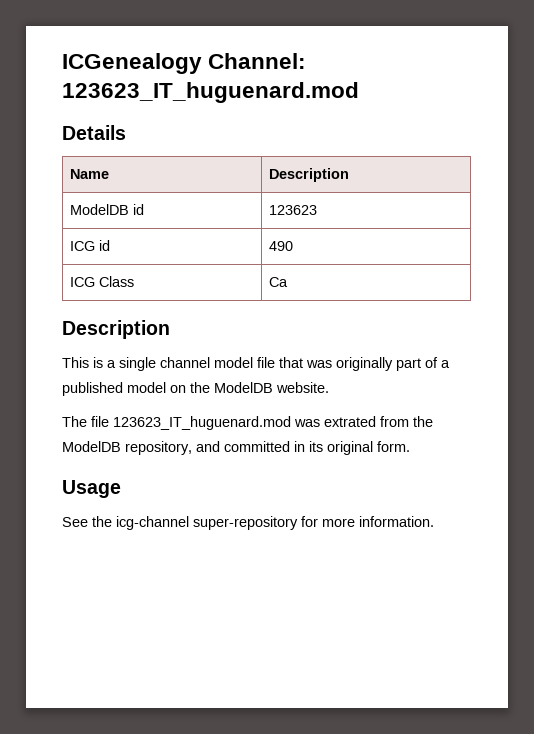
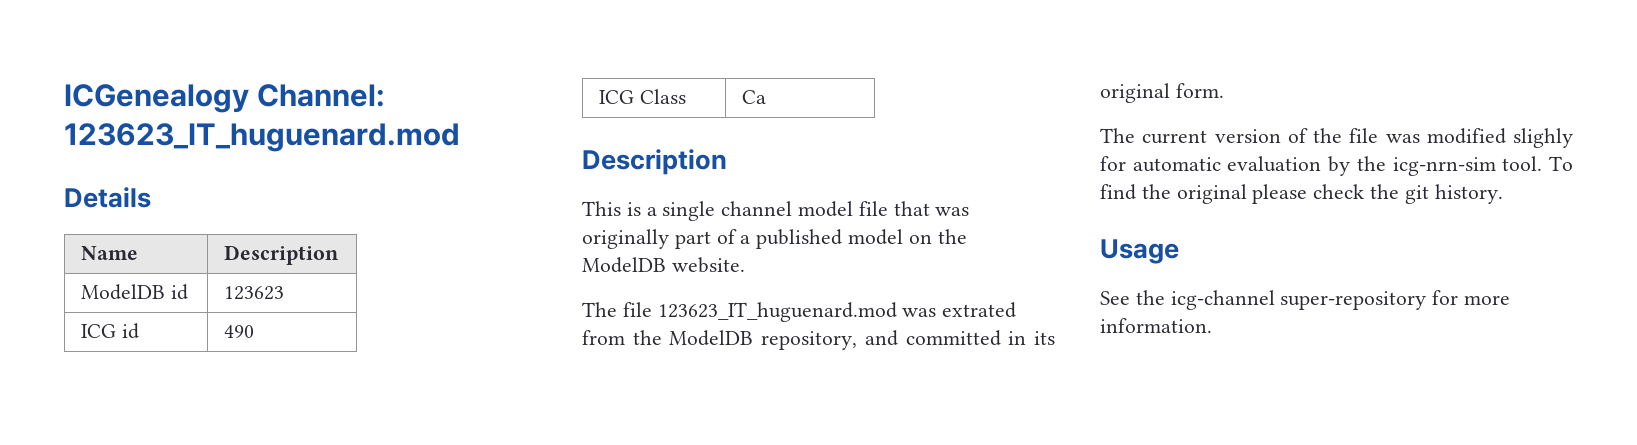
+ The current version of the file was modified slighly for automatic evaluation by the icg-nrn-sim tool. To find the original please check the git history.

